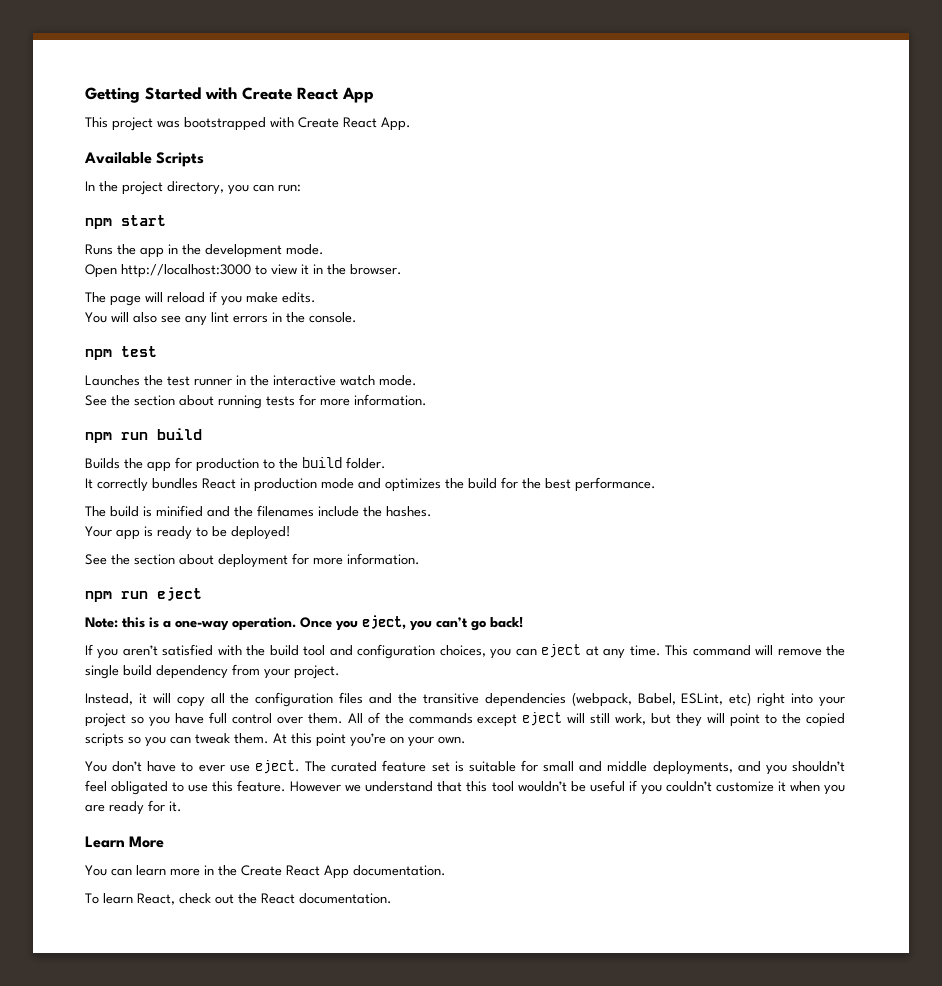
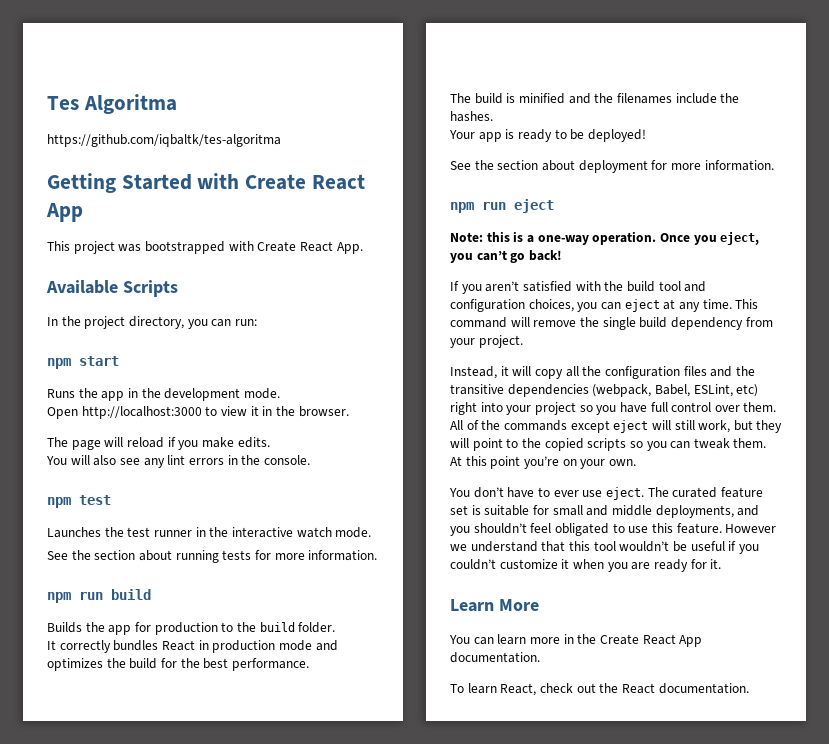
+ Tes Algoritma
+ https://github.com/iqbaltk/tes-algoritma

